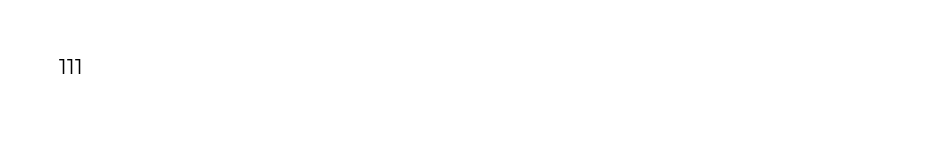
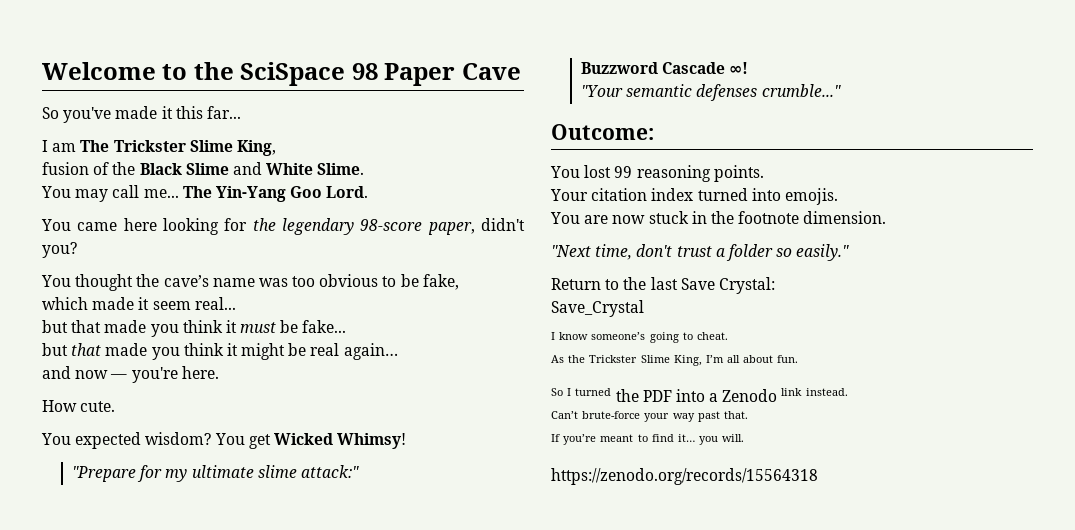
- 111
+ Welcome to the SciSpace 98 Paper Cave
+ So you've made it this far...
+ I am The Trickster Slime King,
+ fusion of the Black Slime and White Slime.
+ You may call me... The Yin-Yang Goo Lord.
+ You came here looking for the legendary 98-score paper, didn't you?
+ You thought the cave’s name was too obvious to be fake,
+ which made it seem real...
+ but that made you think it must be fake...
+ but that made you think it might be real again…
+ and now — you're here.
+ How cute.
+ You expected wisdom? You get Wicked Whimsy!
+ "Prepare for my ultimate slime attack:"
+ Buzzword Cascade ∞!
+ "Your semantic defenses crumble..."
+ Outcome:
+ You lost 99 reasoning points.
+ Your citation index turned into emojis.
+ You are now stuck in the footnote dimension.
+ "Next time, don't trust a folder so easily."
+ Return to the last Save Crystal:
+ Save_Crystal
+ I know someone’s going to cheat.
+ As the Trickster Slime King, I’m all about fun.
+ So I turned the PDF into a Zenodo link instead.
+ Can’t brute-force your way past that.
+ If you’re meant to find it… you will.
+ https://zenodo.org/records/15564318

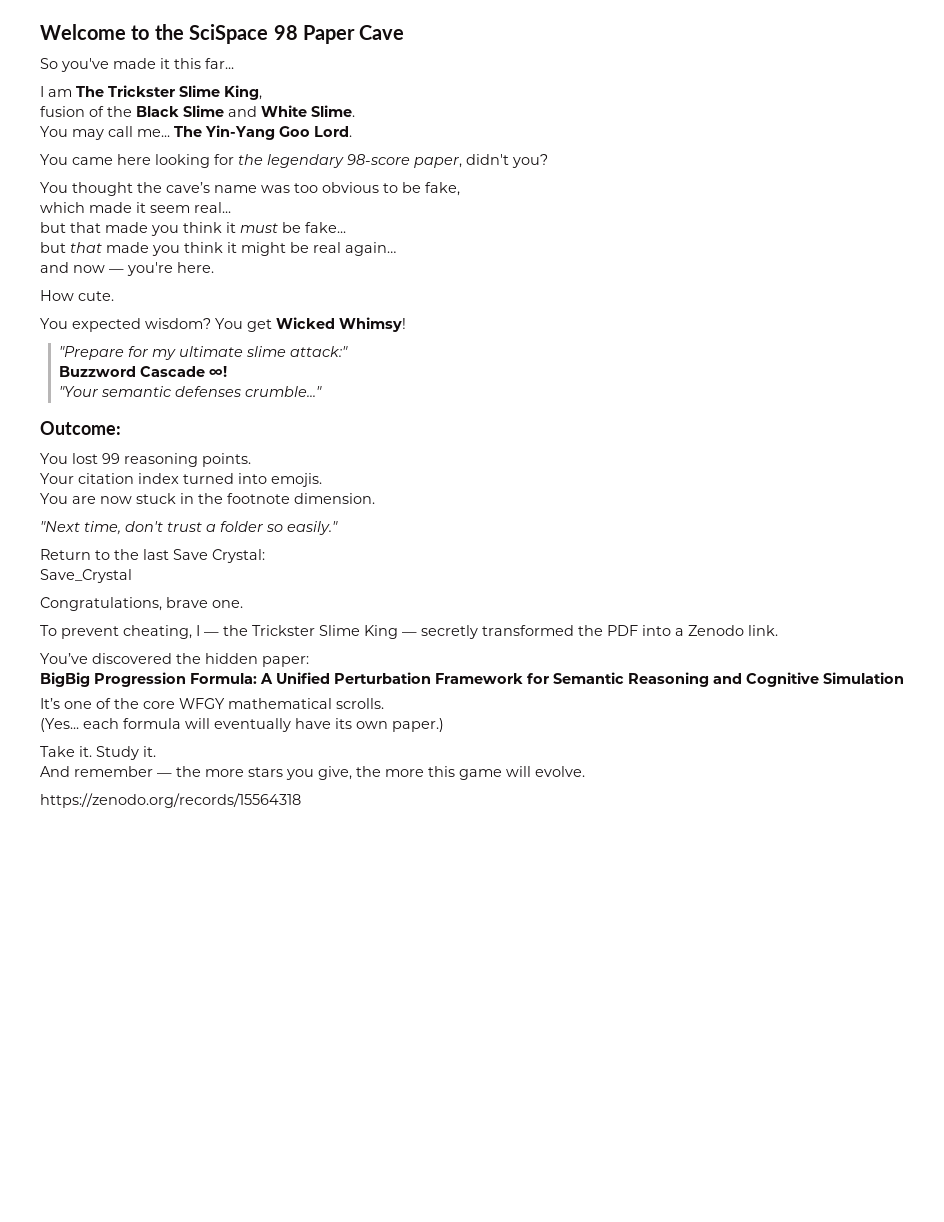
- I know someone’s going to cheat.
- As the Trickster Slime King, I’m all about fun.
- So I turned the PDF into a Zenodo link instead.
- Can’t brute-force your way past that.
- If you’re meant to find it… you will.
+ Congratulations, brave one.
+ To prevent cheating, I — the Trickster Slime King — secretly transformed the PDF into a Zenodo link.
+ You’ve discovered the hidden paper:
+ BigBig Progression Formula: A Unified Perturbation Framework for Semantic Reasoning and Cognitive Simulation
+ It’s one of the core WFGY mathematical scrolls.
+ (Yes... each formula will eventually have its own paper.)
+ Take it. Study it.
+ And remember — the more stars you give, the more this game will evolve.

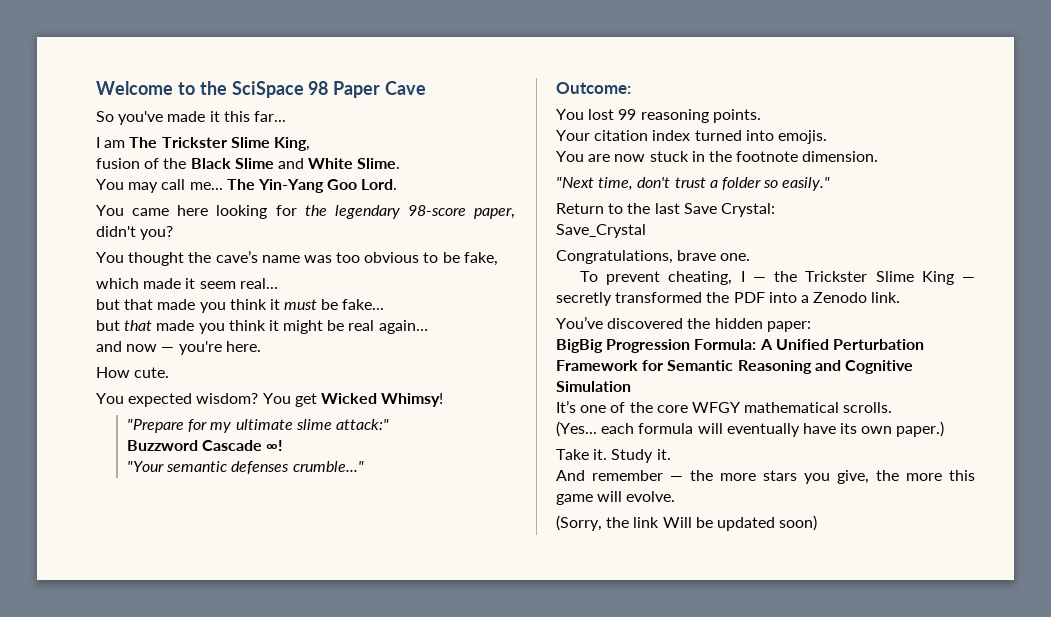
- https://zenodo.org/records/15564318
+ (Sorry, the link Will be updated soon)

